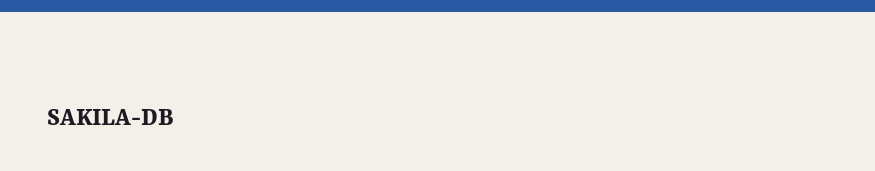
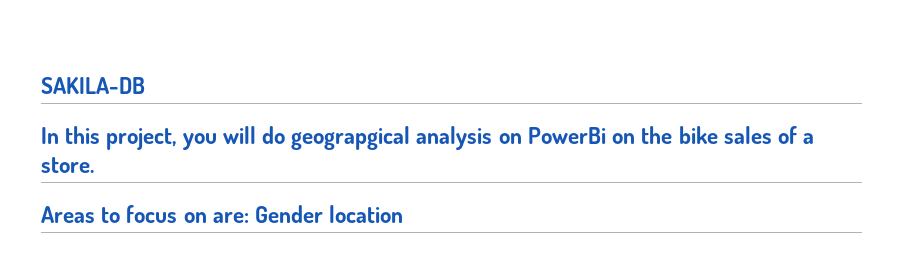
+ In this project, you will do geograpgical analysis on PowerBi on the bike sales of a store.
+ Areas to focus on are: Gender location

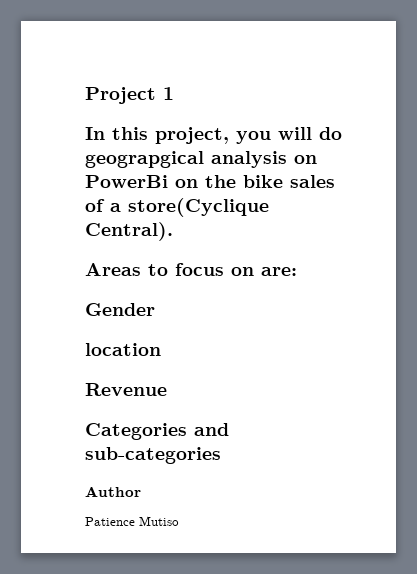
- SAKILA-DB
+ Project 1
- In this project, you will do geograpgical analysis on PowerBi on the bike sales of a store.
+ In this project, you will do geograpgical analysis on PowerBi on the bike sales of a store(Cyclique Central).
- Areas to focus on are: Gender location
+ Areas to focus on are:
+ Gender
+ location
+ Revenue
+ Categories and sub-categories
+ Author
+ Patience Mutiso

